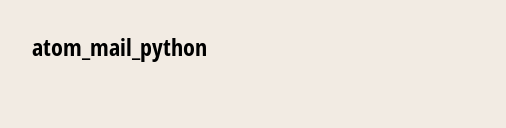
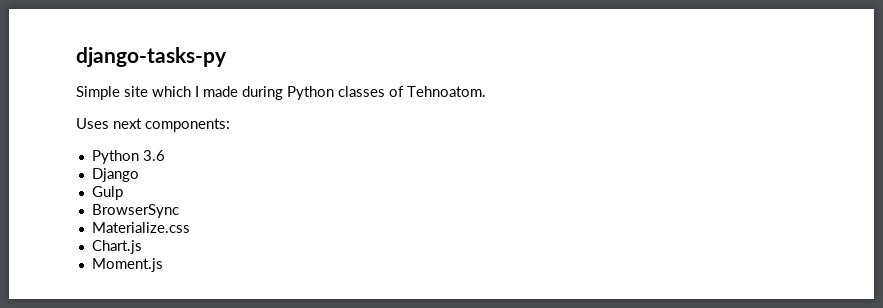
- atom_mail_python
+ django-tasks-py
+ Simple site which I made during Python classes of Tehnoatom.
+ Uses next components:
+ Python 3.6
+ Django
+ Gulp
+ BrowserSync
+ Materialize.css
+ Chart.js
+ Moment.js

